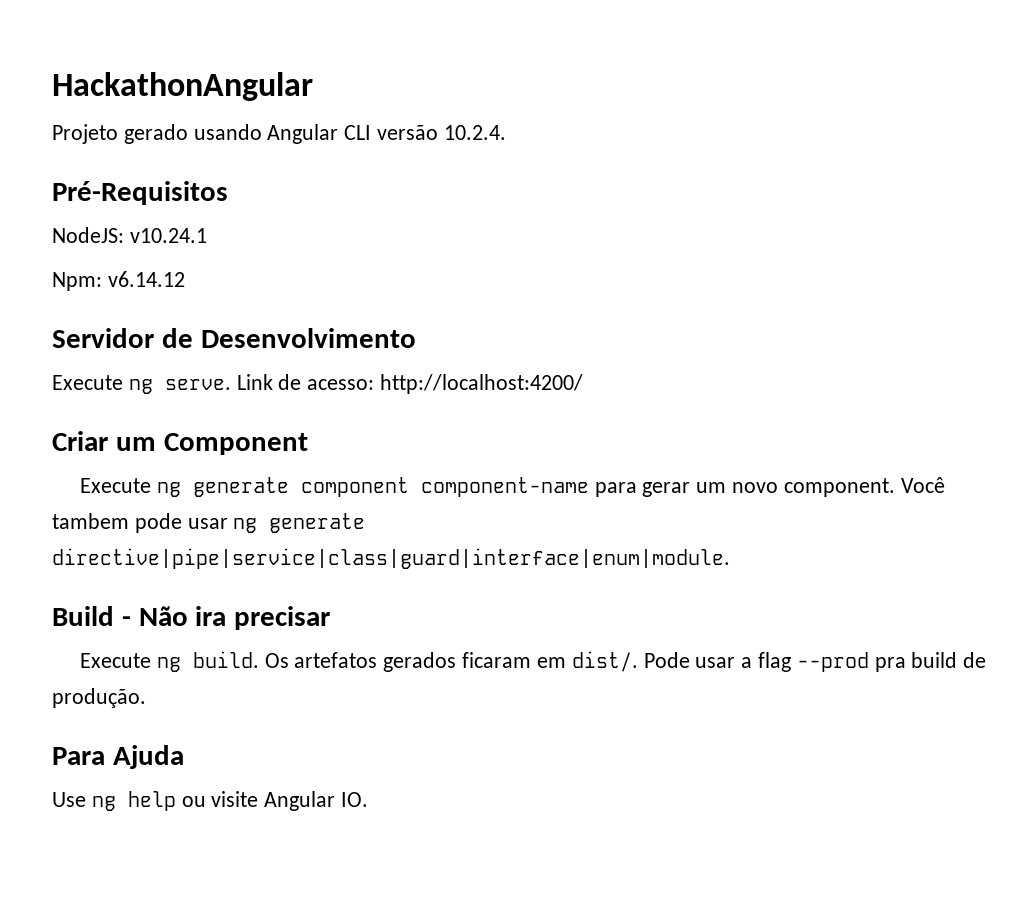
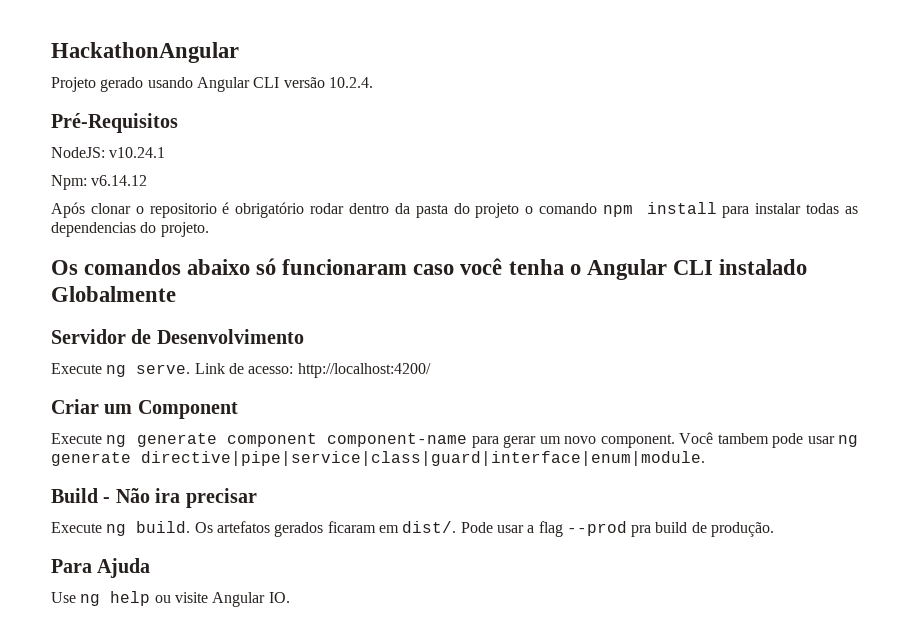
+ Após clonar o repositorio é obrigatório rodar dentro da pasta do projeto o comando npm install para instalar todas as dependencias do projeto.
+ Os comandos abaixo só funcionaram caso você tenha o Angular CLI instalado Globalmente

